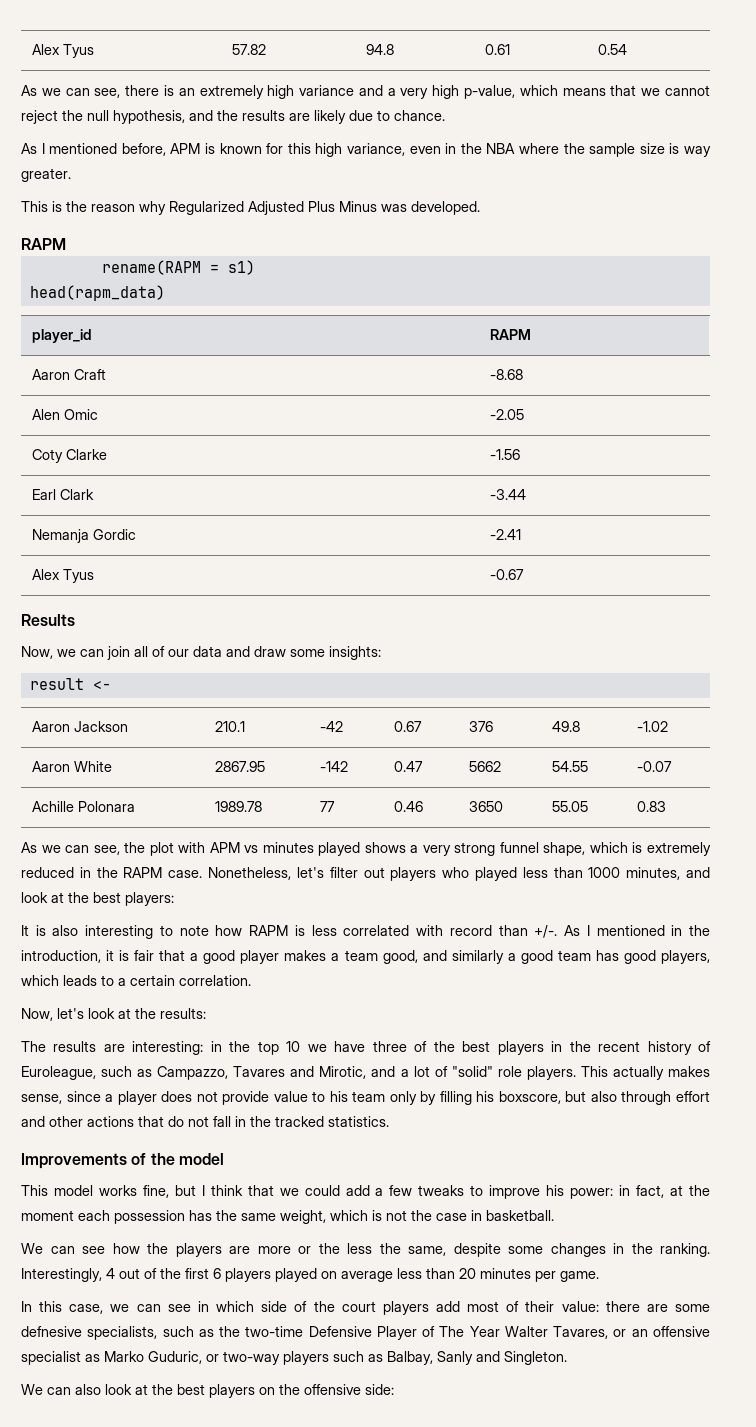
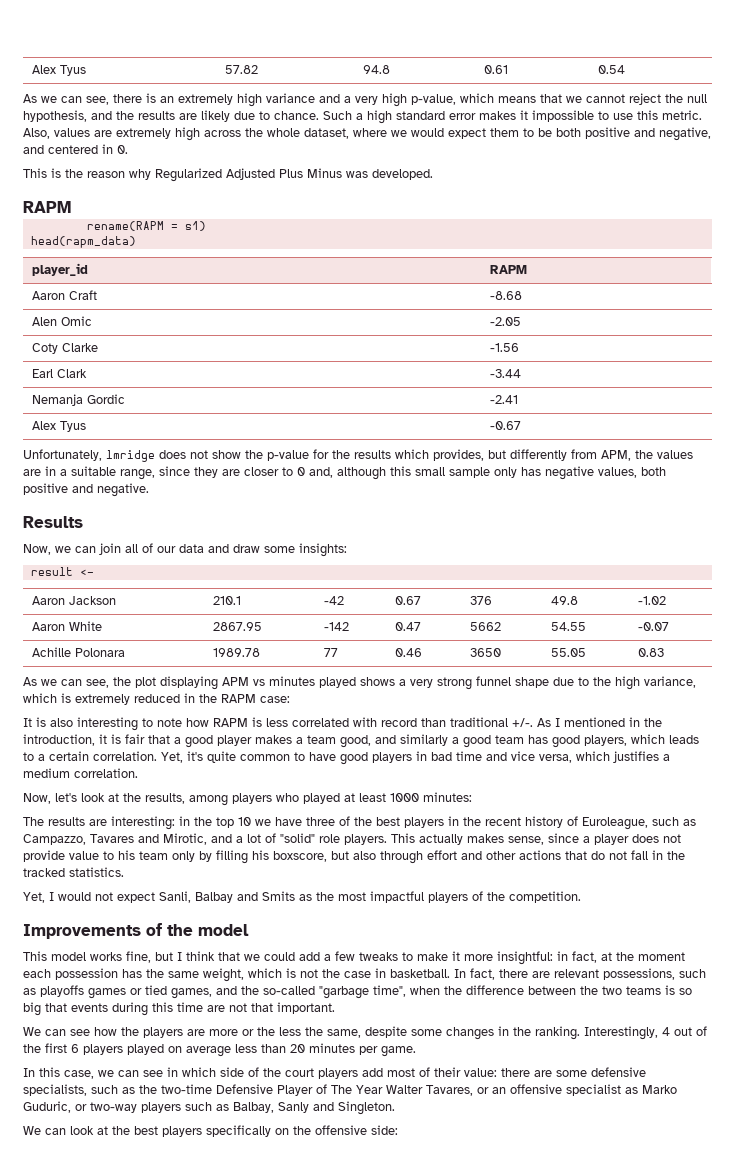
- As we can see, there is an extremely high variance and a very high p-value, which means that we cannot reject the null hypothesis, and the results are likely due to chance.
- As I mentioned before, APM is known for this high variance, even in the NBA where the sample size is way greater.
+ As we can see, there is an extremely high variance and a very high p-value, which means that we cannot reject the null hypothesis, and the results are likely due to chance. Such a high standard error makes it impossible to use this metric. Also, values are extremely high across the whole dataset, where we would expect them to be both positive and negative, and centered in 0.
+ Unfortunately, lmridge does not show the p-value for the results which provides, but differently from APM, the values are in a suitable range, since they are closer to 0 and, although this small sample only has negative values, both positive and negative.
- As we can see, the plot with APM vs minutes played shows a very strong funnel shape, which is extremely reduced in the RAPM case. Nonetheless, let's filter out players who played less than 1000 minutes, and look at the best players:
+ As we can see, the plot displaying APM vs minutes played shows a very strong funnel shape due to the high variance, which is extremely reduced in the RAPM case:
- It is also interesting to note how RAPM is less correlated with record than +/-.
+ It is also interesting to note how RAPM is less correlated with record than traditional +/-.
+ Yet, it's quite common to have good players in bad time and vice versa, which justifies a medium correlation.
- Now, let's look at the results:
+ Now, let's look at the results, among players who played at least 1000 minutes:
+ Yet, I would not expect Sanli, Balbay and Smits as the most impactful players of the competition.
- This model works fine, but I think that we could add a few tweaks to improve his power: in fact, at the moment each possession has the same weight, which is not the case in basketball.
+ This model works fine, but I think that we could add a few tweaks to make it more insightful: in fact, at the moment each possession has the same weight, which is not the case in basketball. In fact, there are relevant possessions, such as playoffs games or tied games, and the so-called "garbage time", when the difference between the two teams is so big that events during this time are not that important.
- In this case, we can see in which side of the court players add most of their value: there are some defnesive specialists, such as the two-time Defensive Player of The Year Walter Tavares, or an offensive specialist as Marko Guduric, or two-way players such as Balbay, Sanly and Singleton.
+ In this case, we can see in which side of the court players add most of their value: there are some defensive specialists, such as the two-time Defensive Player of The Year Walter Tavares, or an offensive specialist as Marko Guduric, or two-way players such as Balbay, Sanly and Singleton.
- We can also look at the best players on the offensive side:
+ We can look at the best players specifically on the offensive side:

